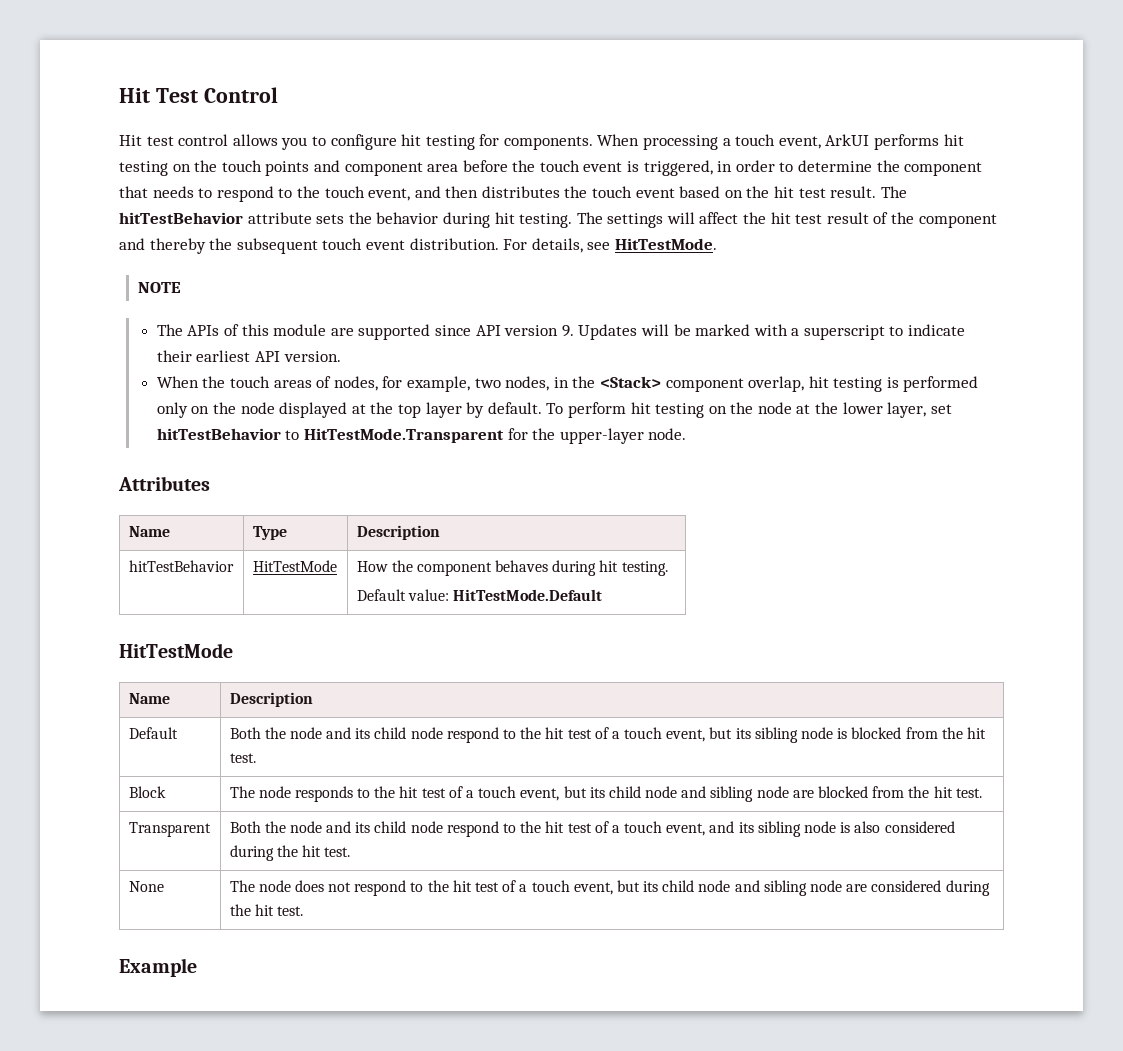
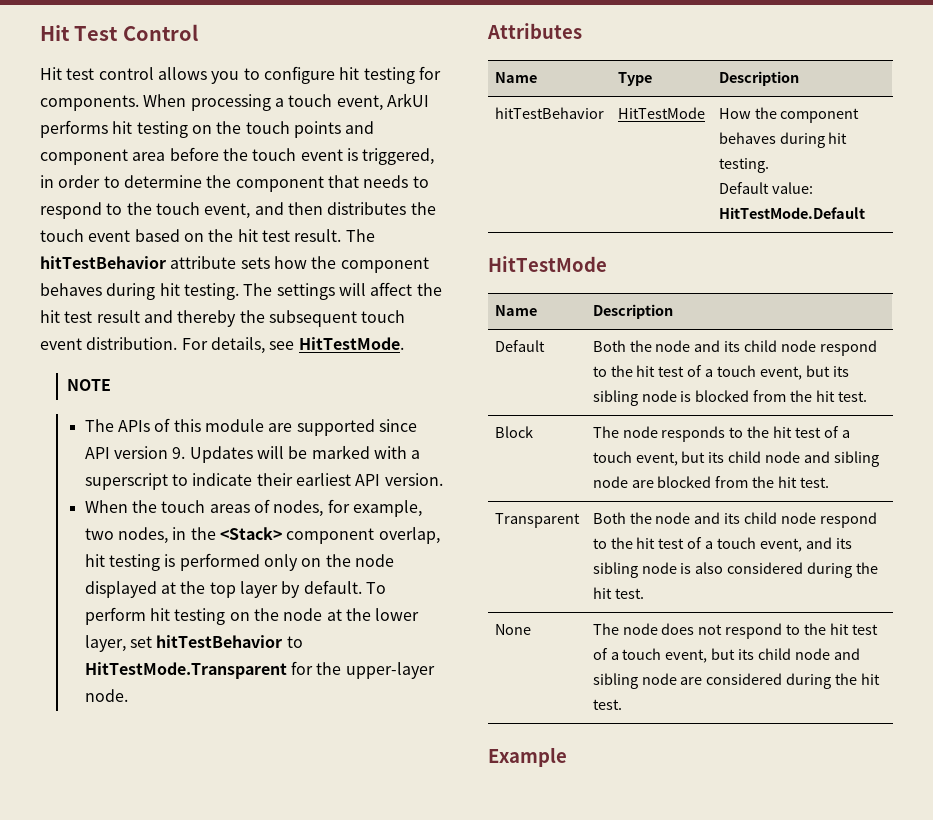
- The hitTestBehavior attribute sets the behavior during hit testing.
+ The hitTestBehavior attribute sets how the component behaves during hit testing.
- The settings will affect the hit test result of the component and thereby the subsequent touch event distribution.
+ The settings will affect the hit test result and thereby the subsequent touch event distribution.

